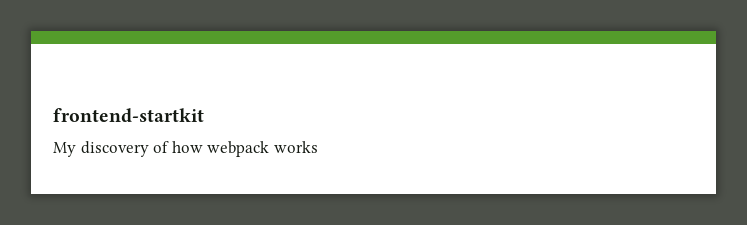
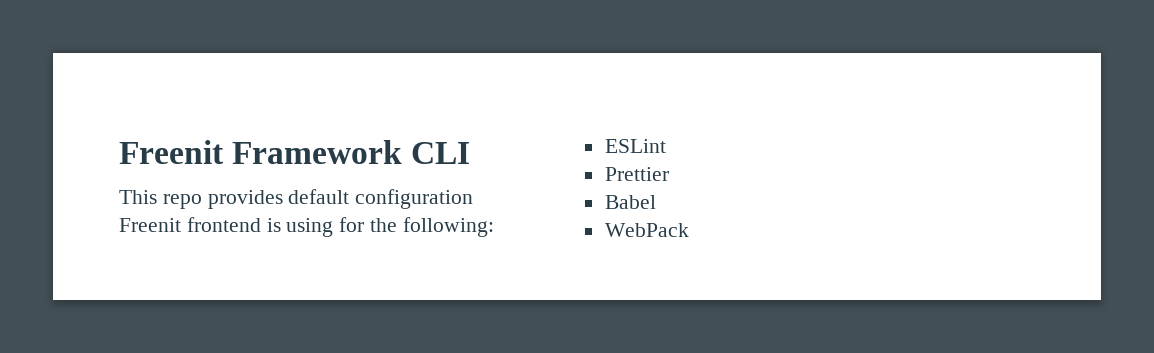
- frontend-startkit
- My discovery of how webpack works
+ Freenit Framework CLI
+ This repo provides default configuration Freenit frontend is using for the following:
+ ESLint
+ Prettier
+ Babel
+ WebPack

